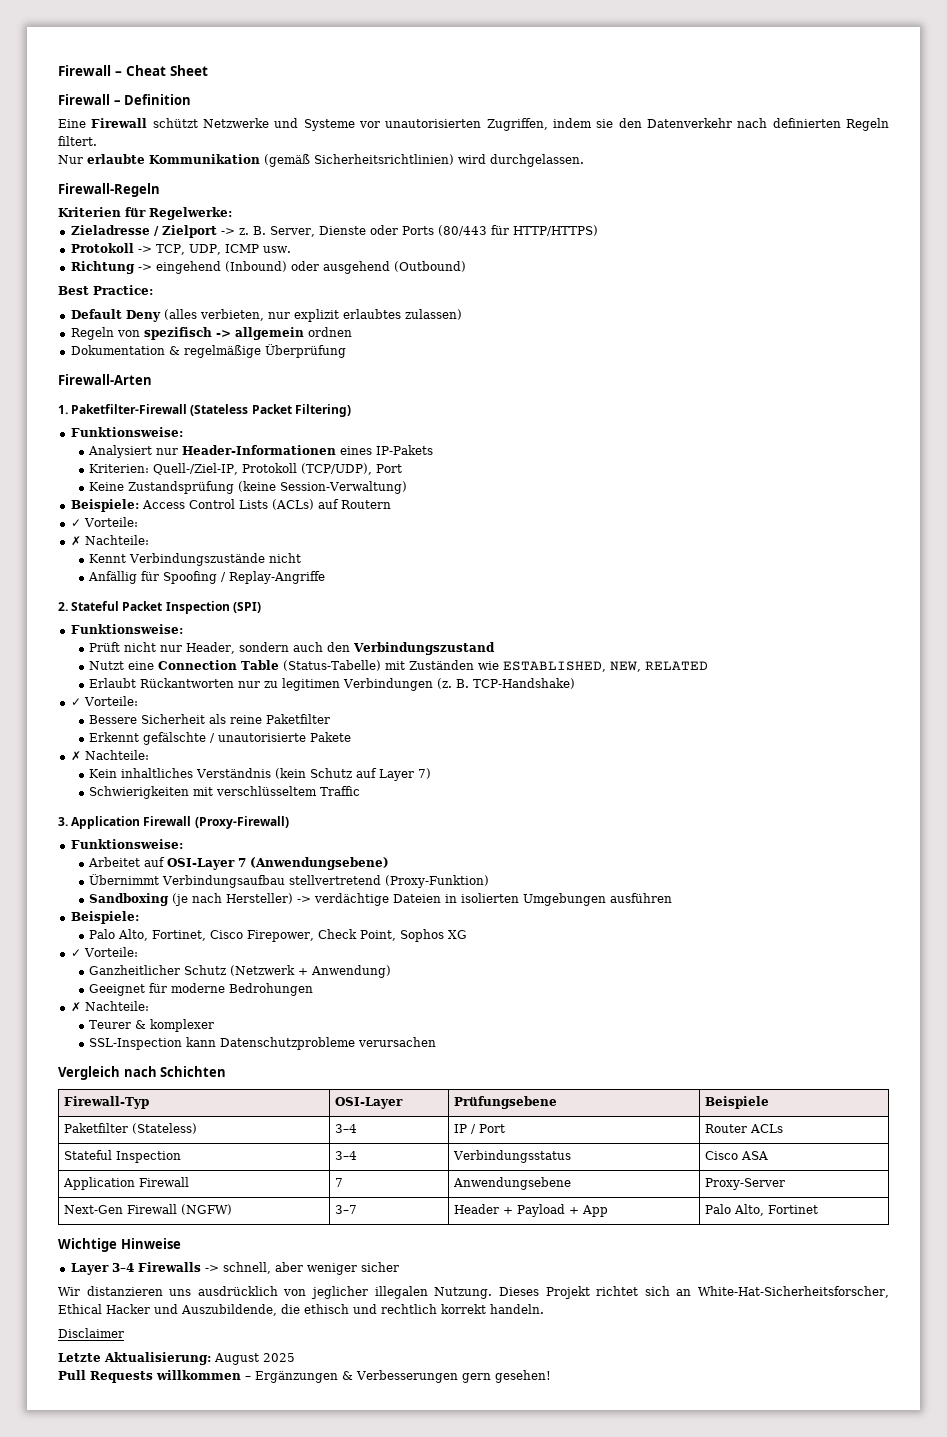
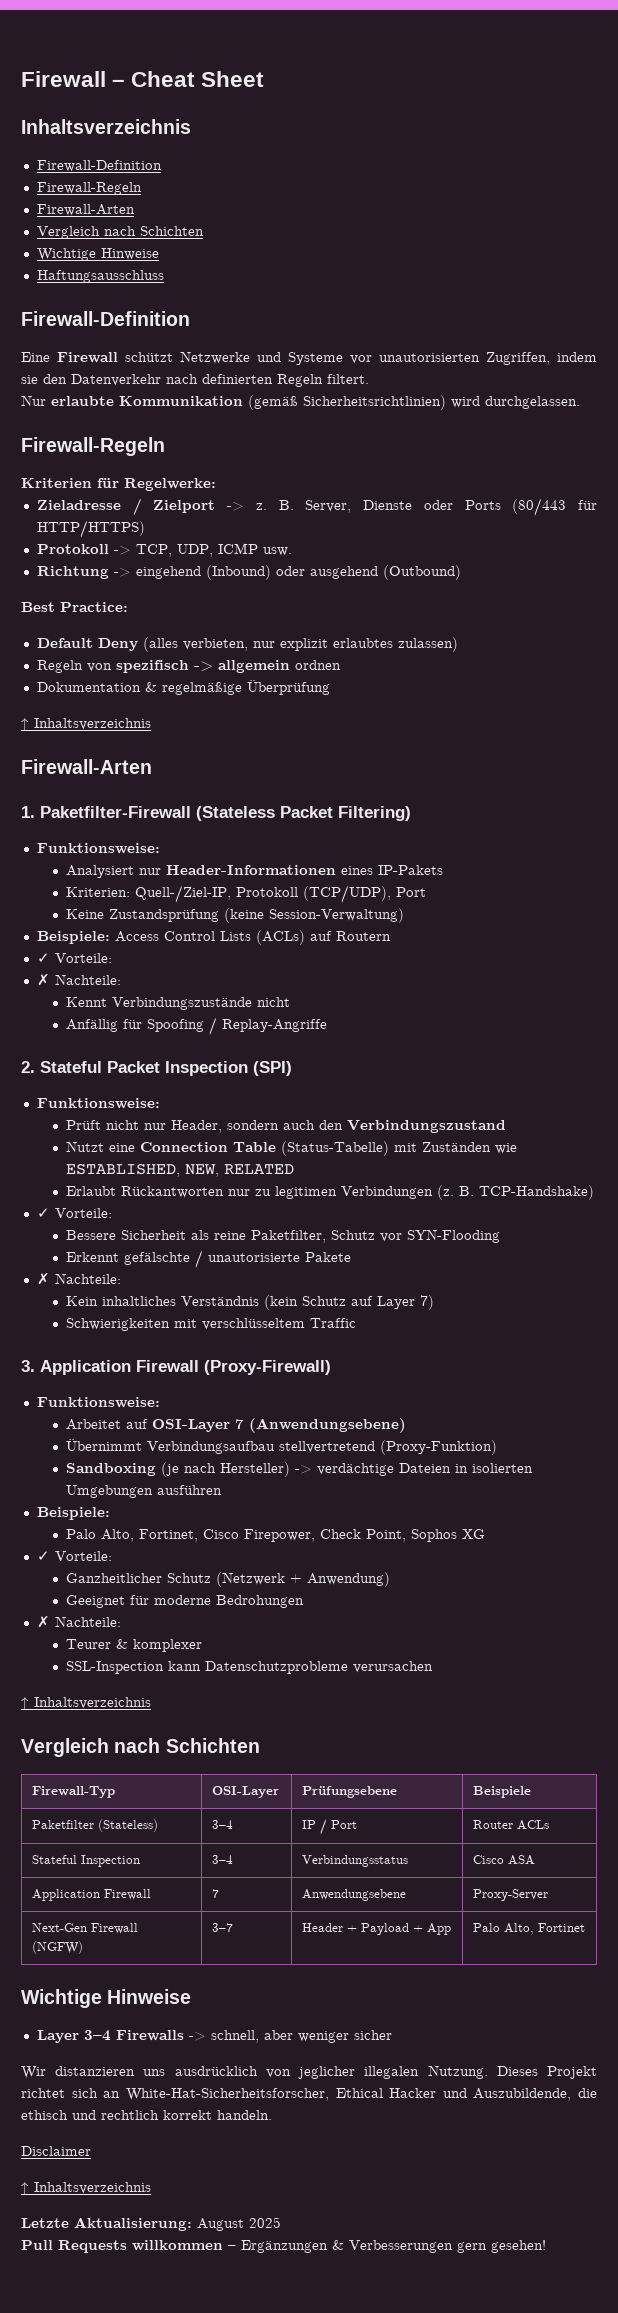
  Firewall – Cheat Sheet
- Firewall – Definition
+ Inhaltsverzeichnis
+ Firewall-Definition
+ Firewall-Regeln
+ Firewall-Arten
+ Vergleich nach Schichten
+ Wichtige Hinweise
+ Haftungsausschluss
+ Firewall-Definition
  Dokumentation & regelmäßige Überprüfung
+ ↑ Inhaltsverzeichnis
- Bessere Sicherheit als reine Paketfilter
+ Bessere Sicherheit als reine Paketfilter, Schutz vor SYN-Flooding
  SSL-Inspection kann Datenschutzprobleme verursachen
+ ↑ Inhaltsverzeichnis
  Disclaimer
+ ↑ Inhaltsverzeichnis

